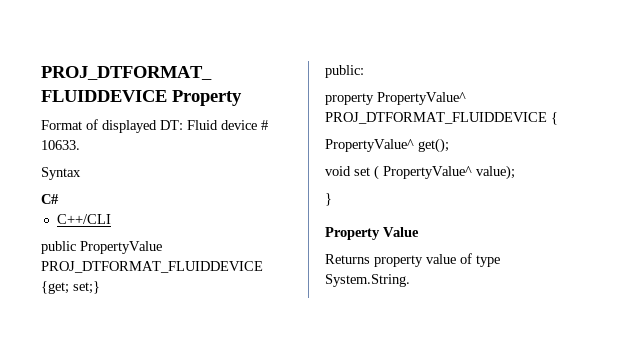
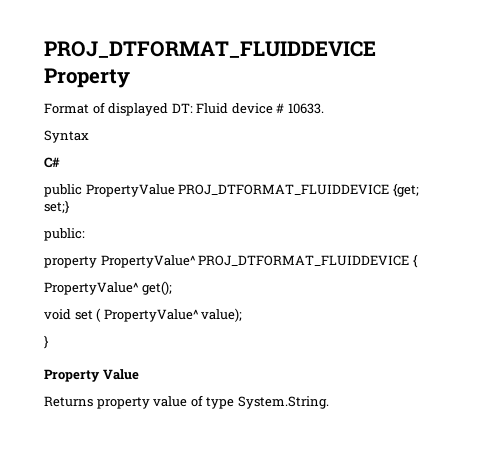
- C++/CLI

